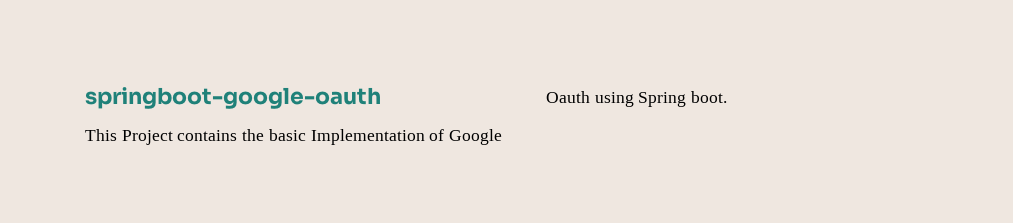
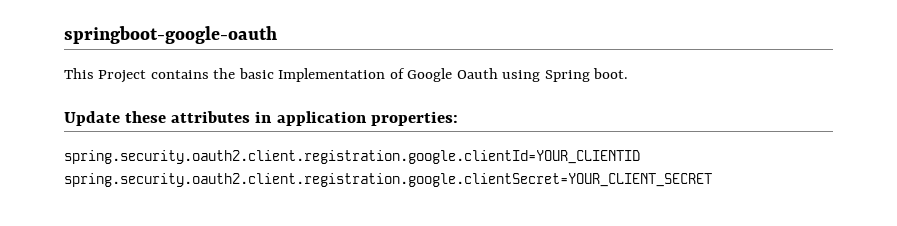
+ Update these attributes in application properties:
+ spring.security.oauth2.client.registration.google.clientId=YOUR_CLIENTID spring.security.oauth2.client.registration.google.clientSecret=YOUR_CLIENT_SECRET

